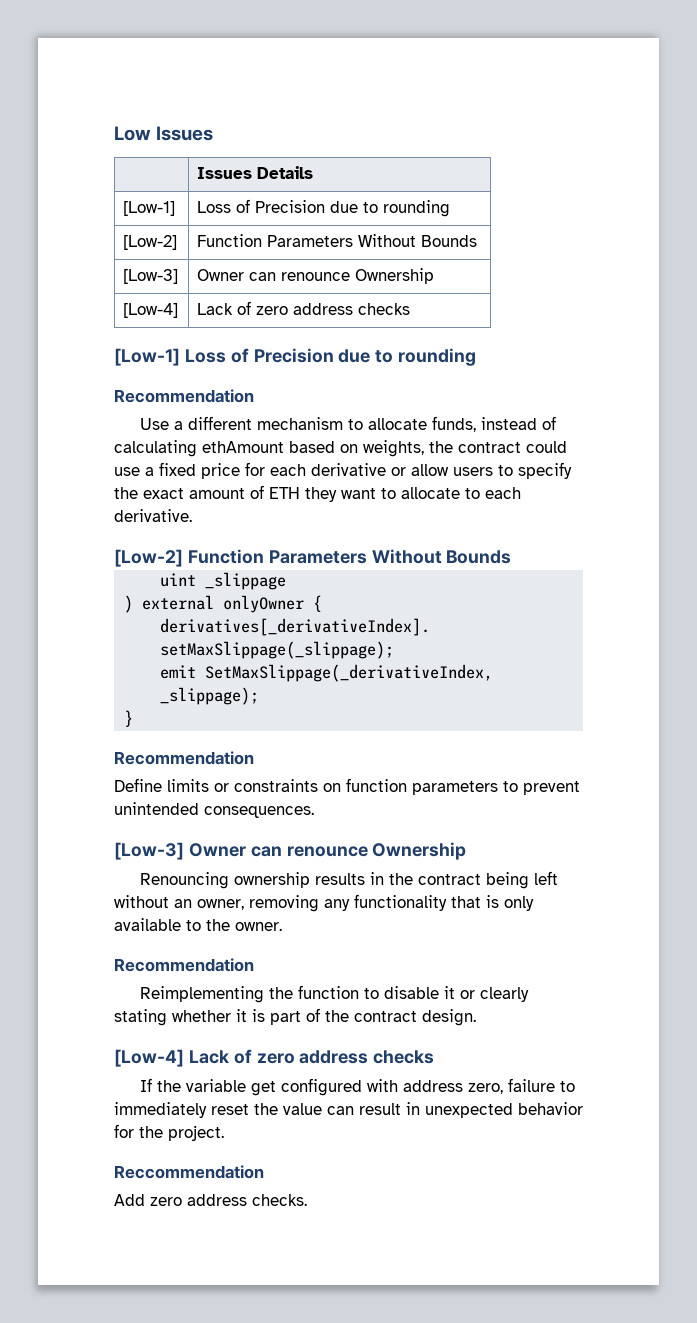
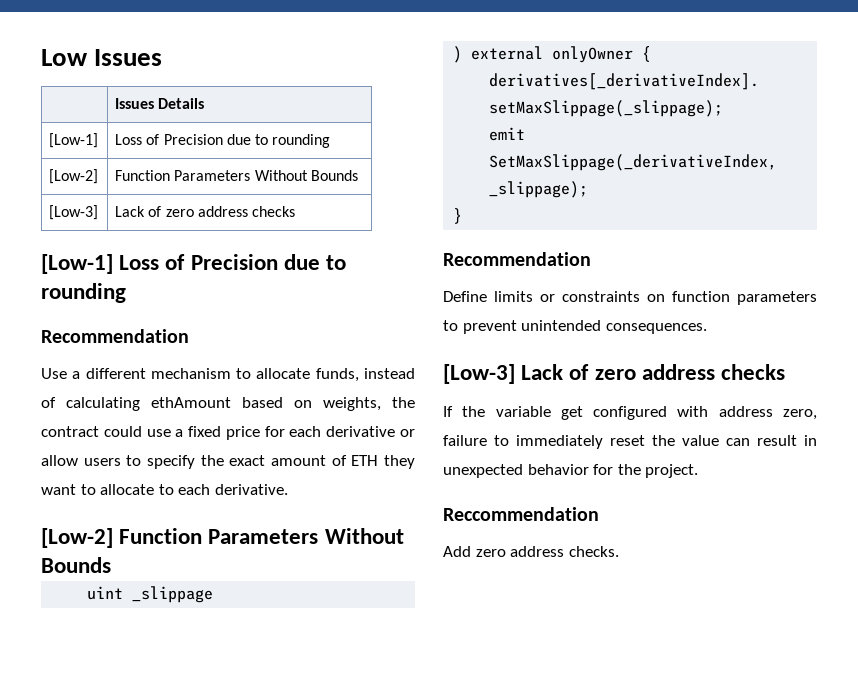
- [Low-3] | Owner can renounce Ownership
- [Low-4] | Lack of zero address checks
+ [Low-3] | Lack of zero address checks
- [Low-3] Owner can renounce Ownership
- Renouncing ownership results in the contract being left without an owner, removing any functionality that is only available to the owner.
- Recommendation
- Reimplementing the function to disable it or clearly stating whether it is part of the contract design.
- [Low-4] Lack of zero address checks
+ [Low-3] Lack of zero address checks

